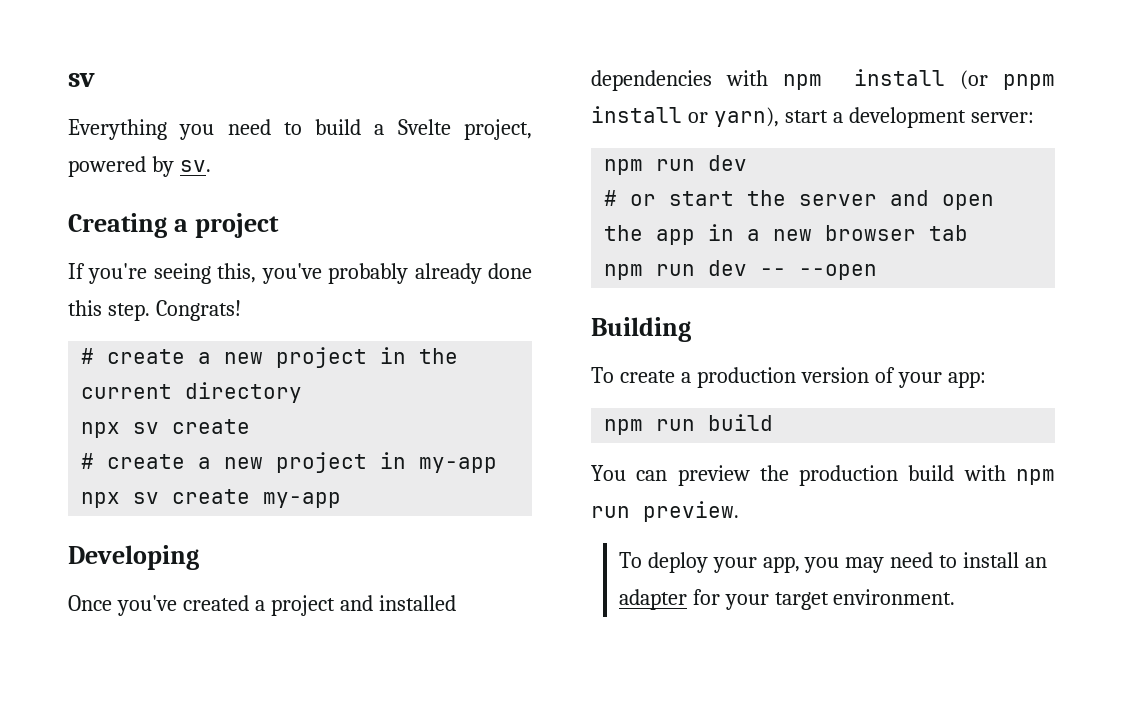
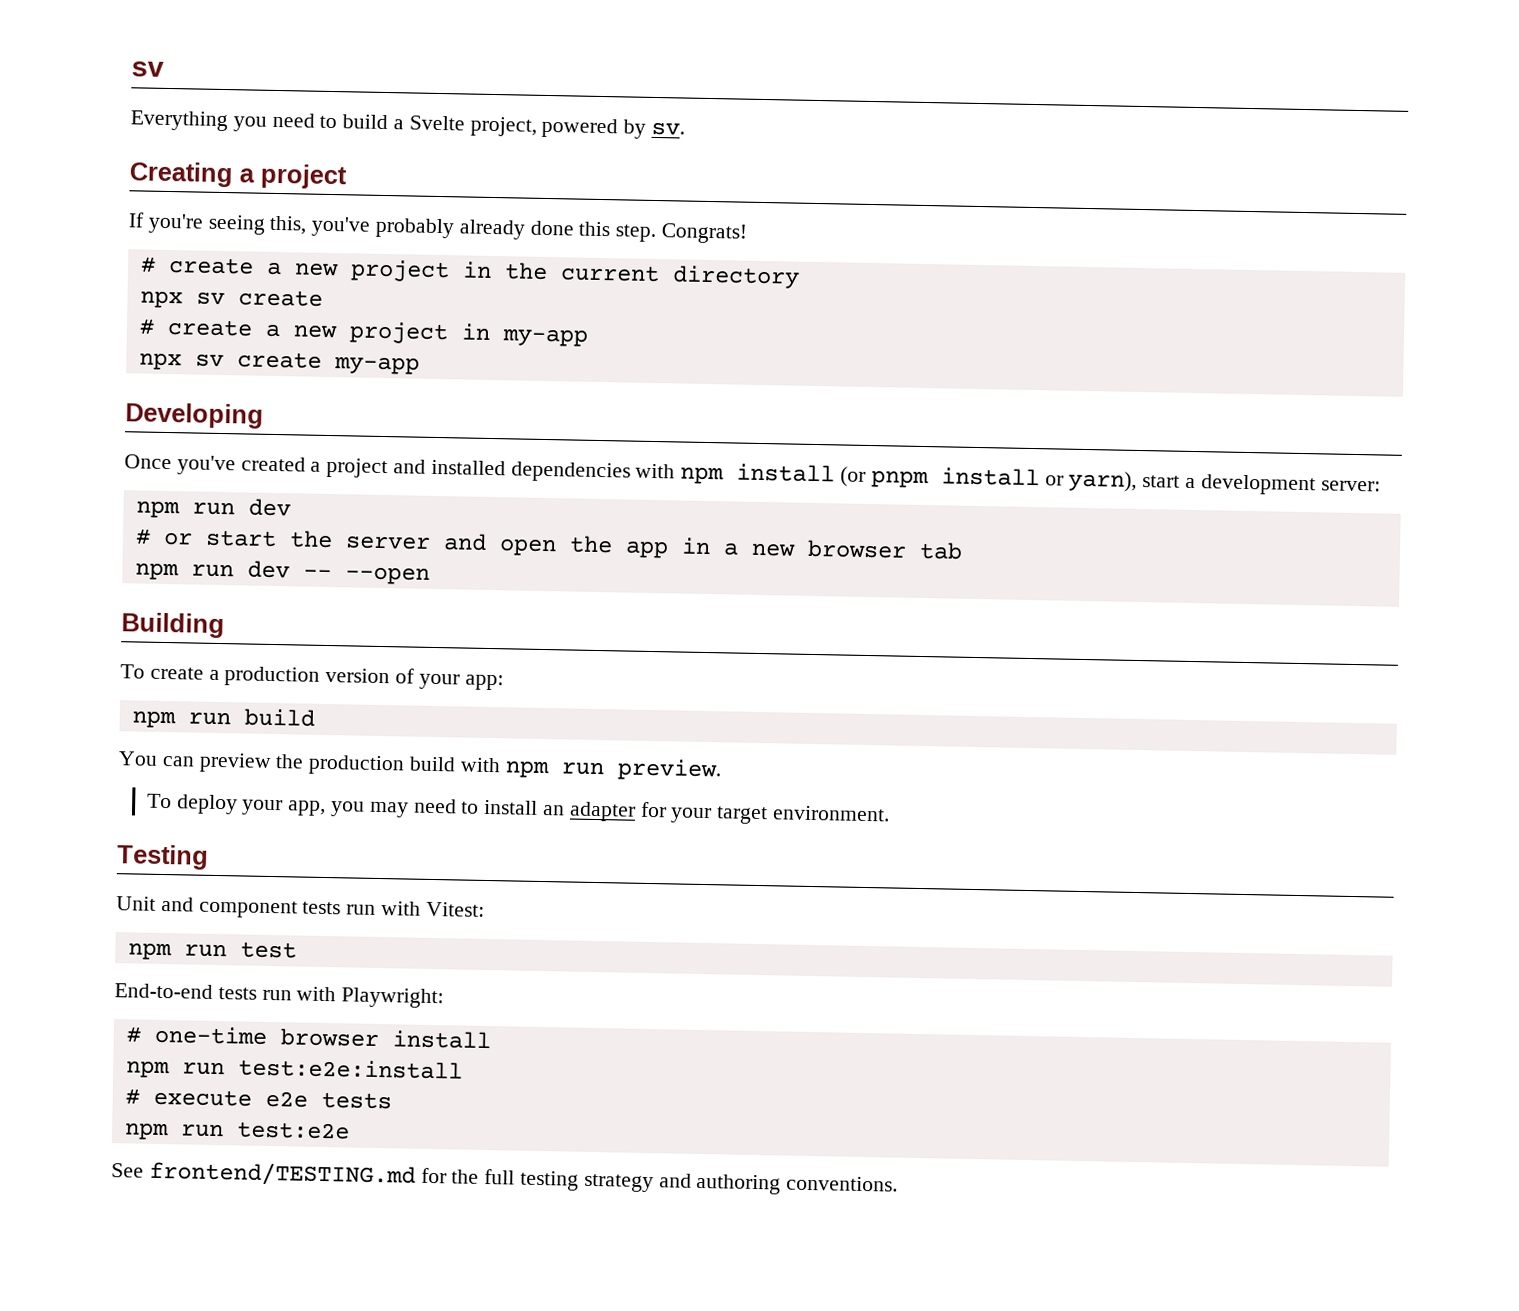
+ Testing
+ Unit and component tests run with Vitest:
+ npm run test
+ End-to-end tests run with Playwright:
+ # one-time browser install
+ npm run test:e2e:install
+ # execute e2e tests
+ npm run test:e2e
+ See frontend/TESTING.md for the full testing strategy and authoring conventions.

